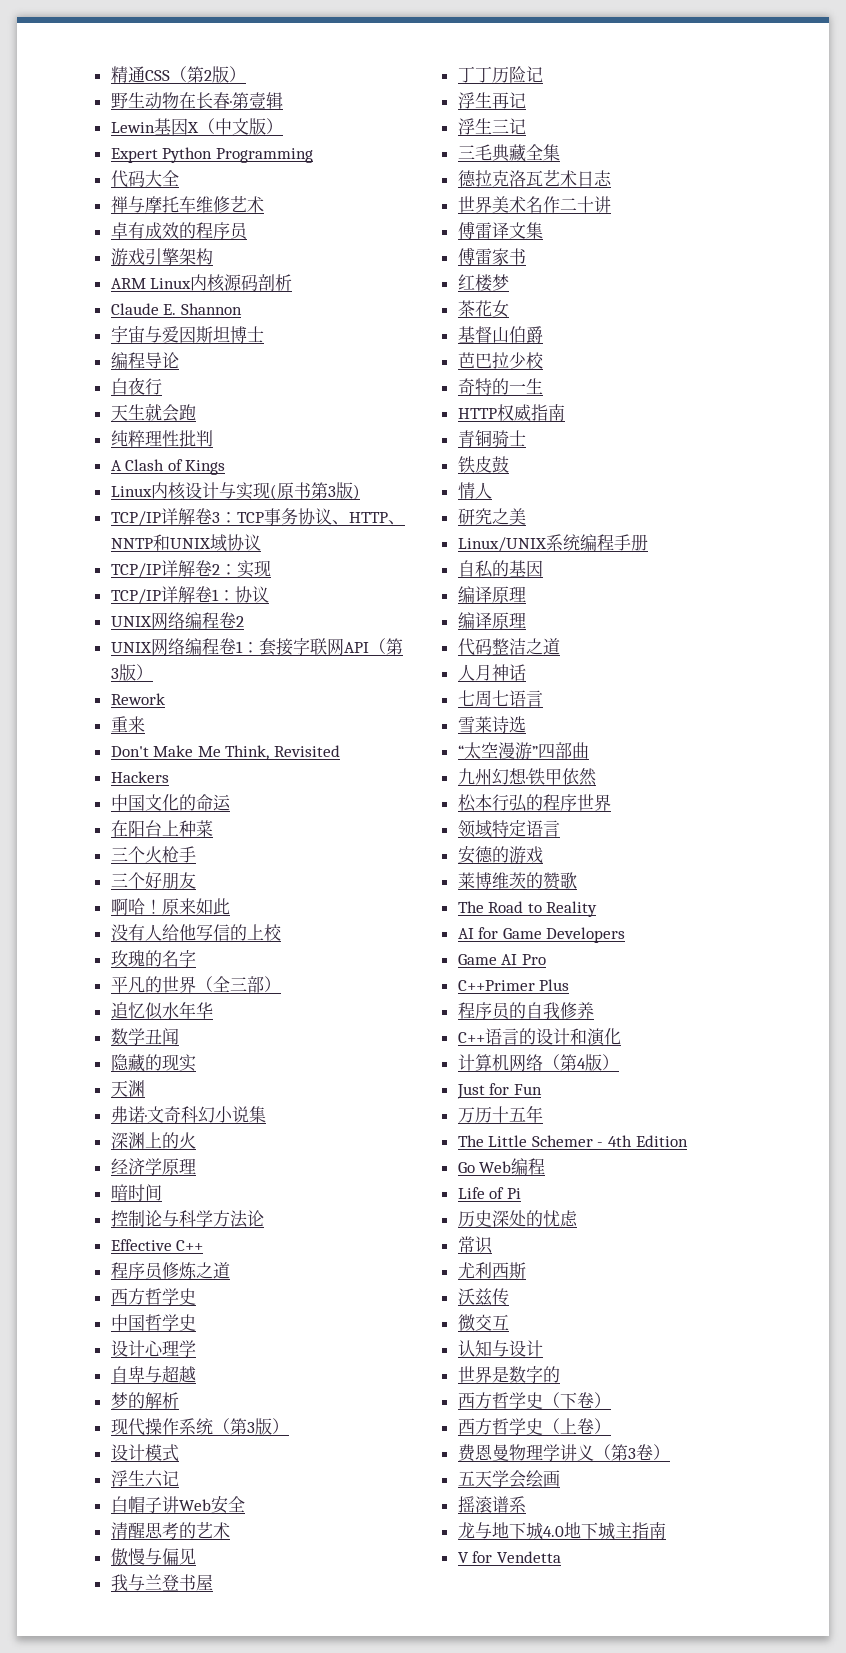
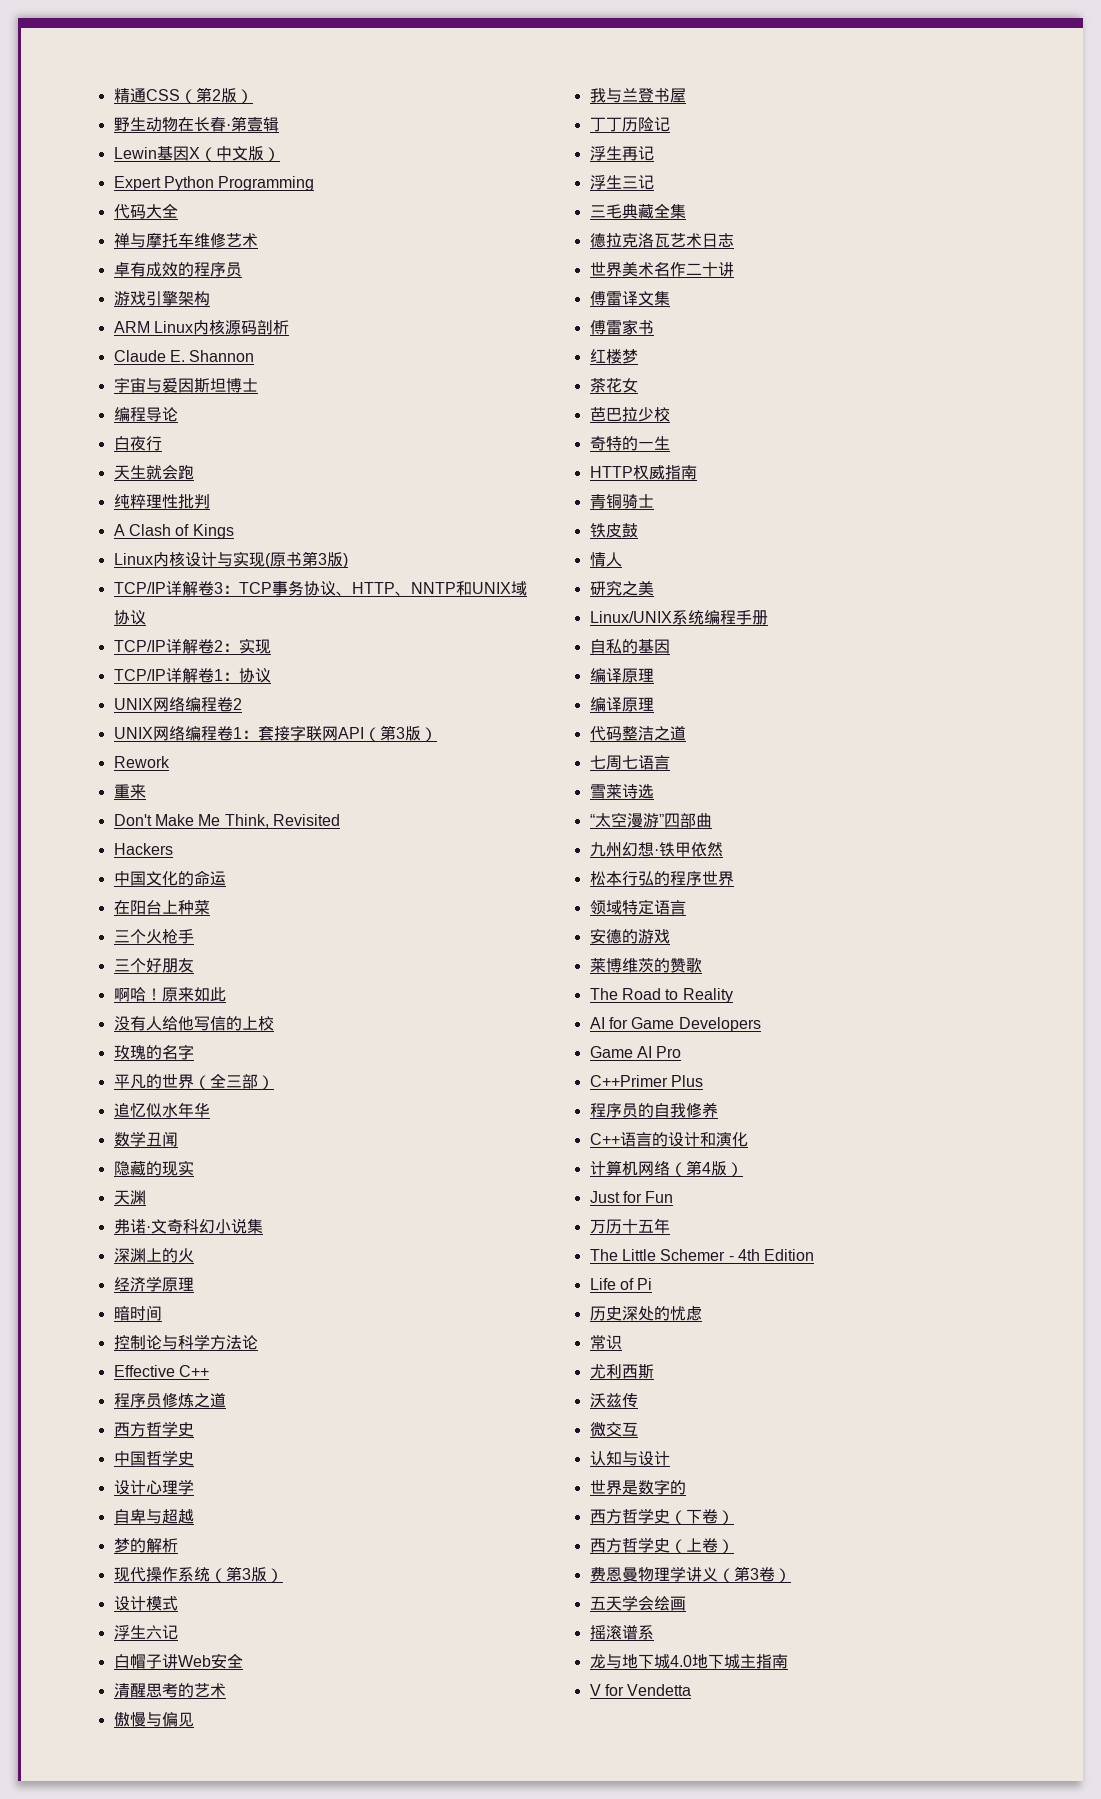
- 基督山伯爵
- 人月神话
- Go Web编程

